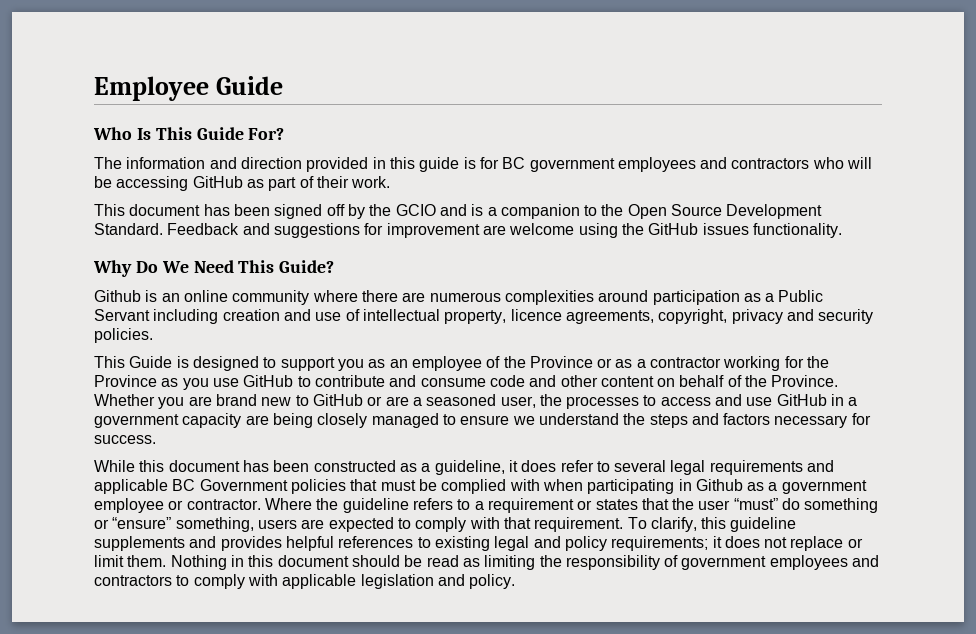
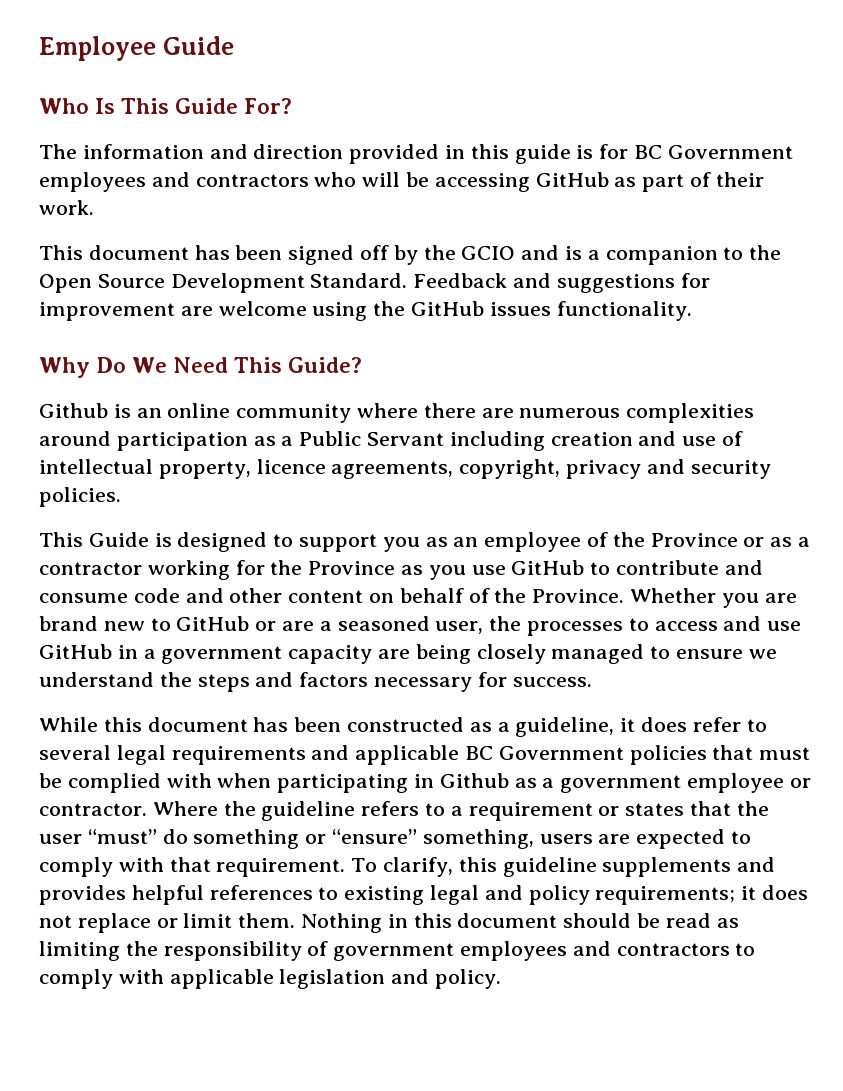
- The information and direction provided in this guide is for BC government employees and contractors who will be accessing GitHub as part of their work.
+ The information and direction provided in this guide is for BC Government employees and contractors who will be accessing GitHub as part of their work.

